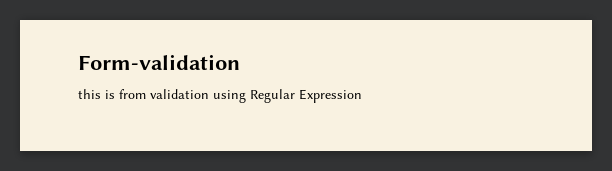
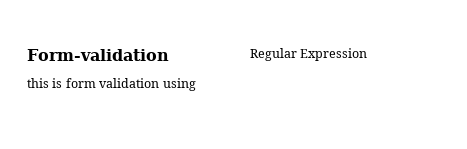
- this is from validation using Regular Expression
+ this is form validation using Regular Expression

